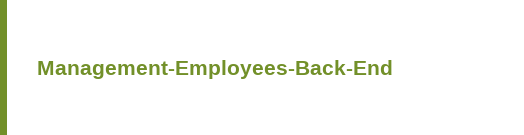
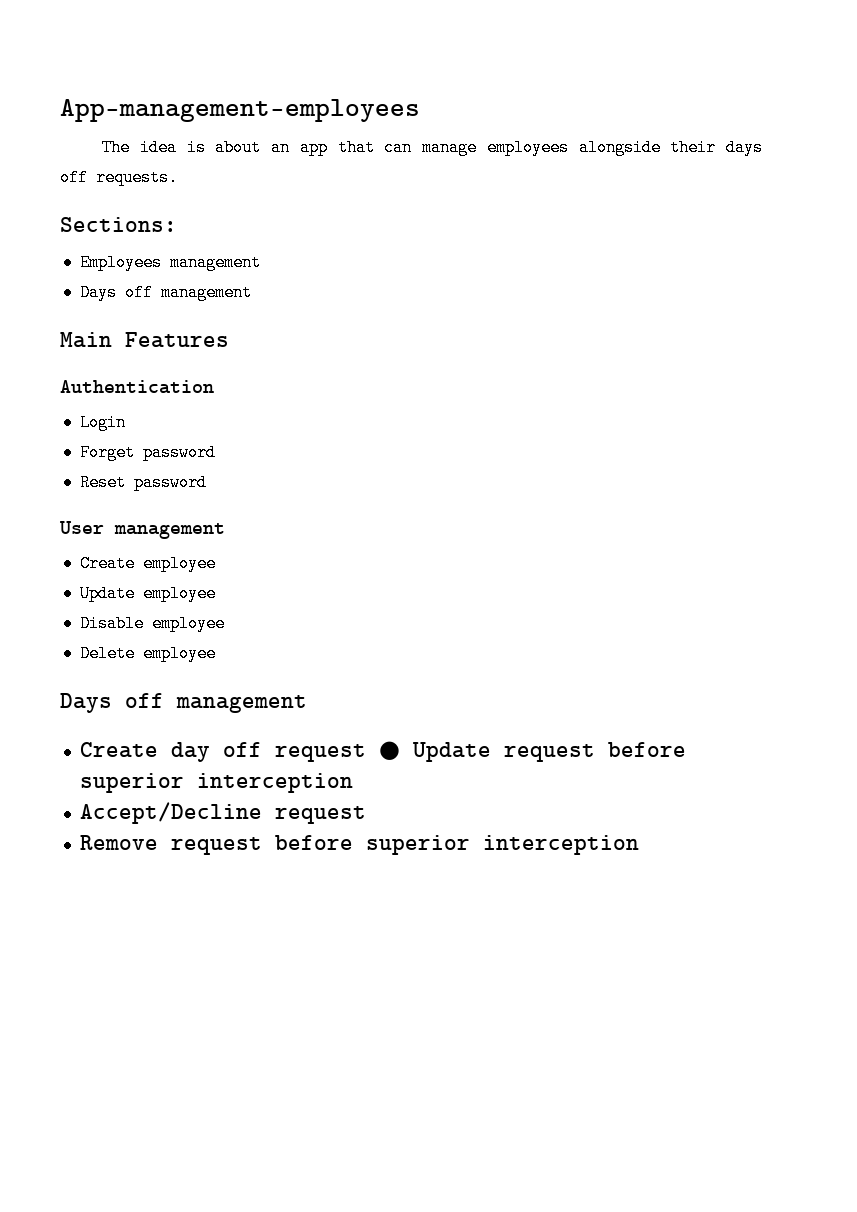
- Management-Employees-Back-End
+ App-management-employees
+ The idea is about an app that can manage employees alongside their days off requests.
+ Sections:
+ Employees management
+ Days off management
+ Main Features
+ Authentication
+ Login
+ Forget password
+ Reset password
+ User management
+ Create employee
+ Update employee
+ Disable employee
+ Delete employee
+ Days off management
+ Create day off request ● Update request before superior interception
+ Accept/Decline request
+ Remove request before superior interception

